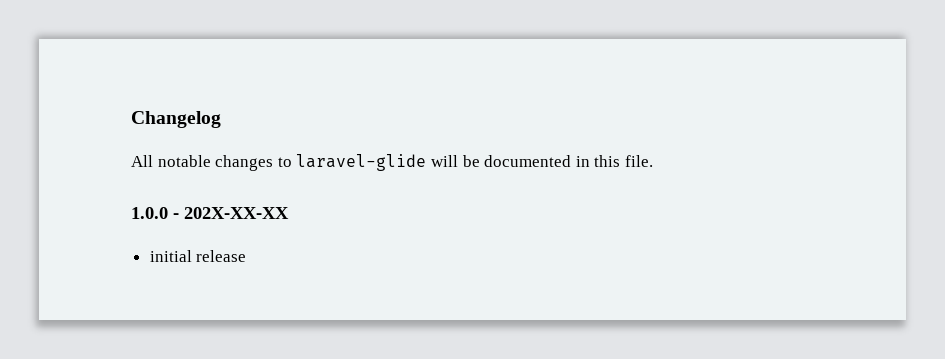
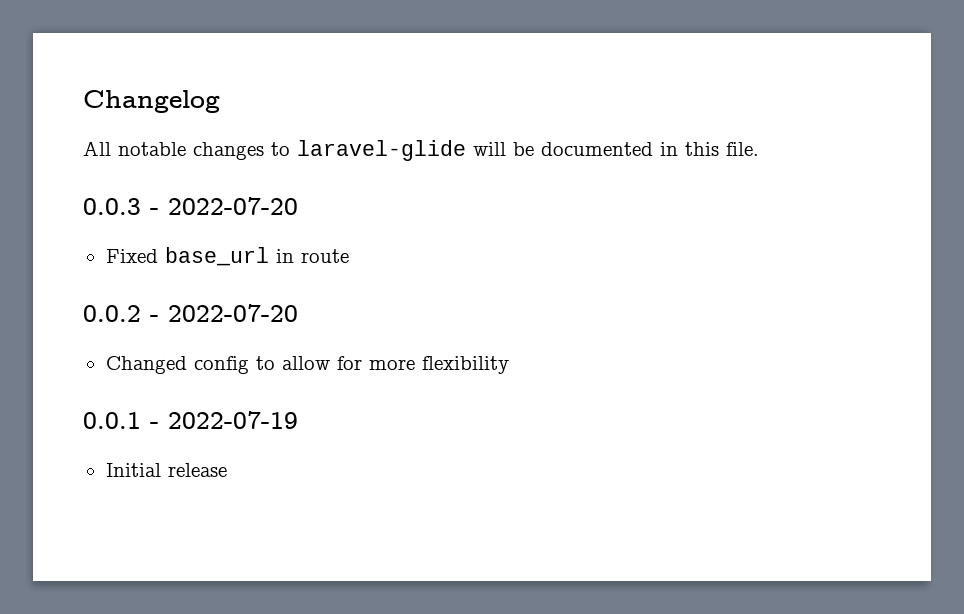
- 1.0.0 - 202X-XX-XX
- initial release
+ 0.0.3 - 2022-07-20
+ Fixed base_url in route
+ 0.0.2 - 2022-07-20
+ Changed config to allow for more flexibility
+ 0.0.1 - 2022-07-19
+ Initial release

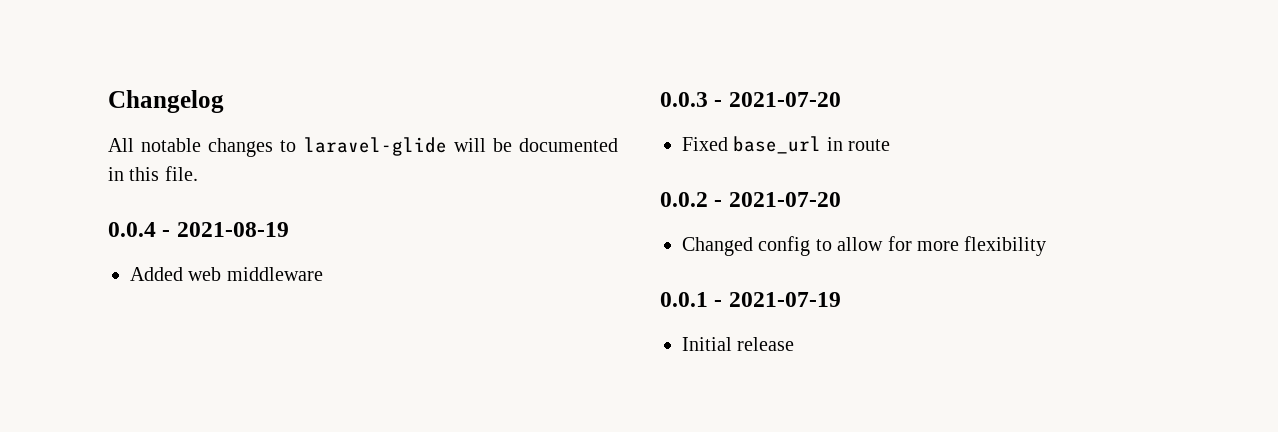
+ 0.0.4 - 2021-08-19
+ Added web middleware
- 0.0.3 - 2022-07-20
+ 0.0.3 - 2021-07-20
- 0.0.2 - 2022-07-20
+ 0.0.2 - 2021-07-20
- 0.0.1 - 2022-07-19
+ 0.0.1 - 2021-07-19

